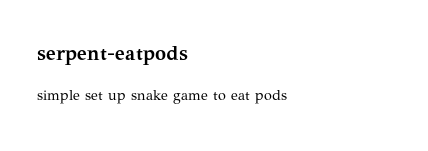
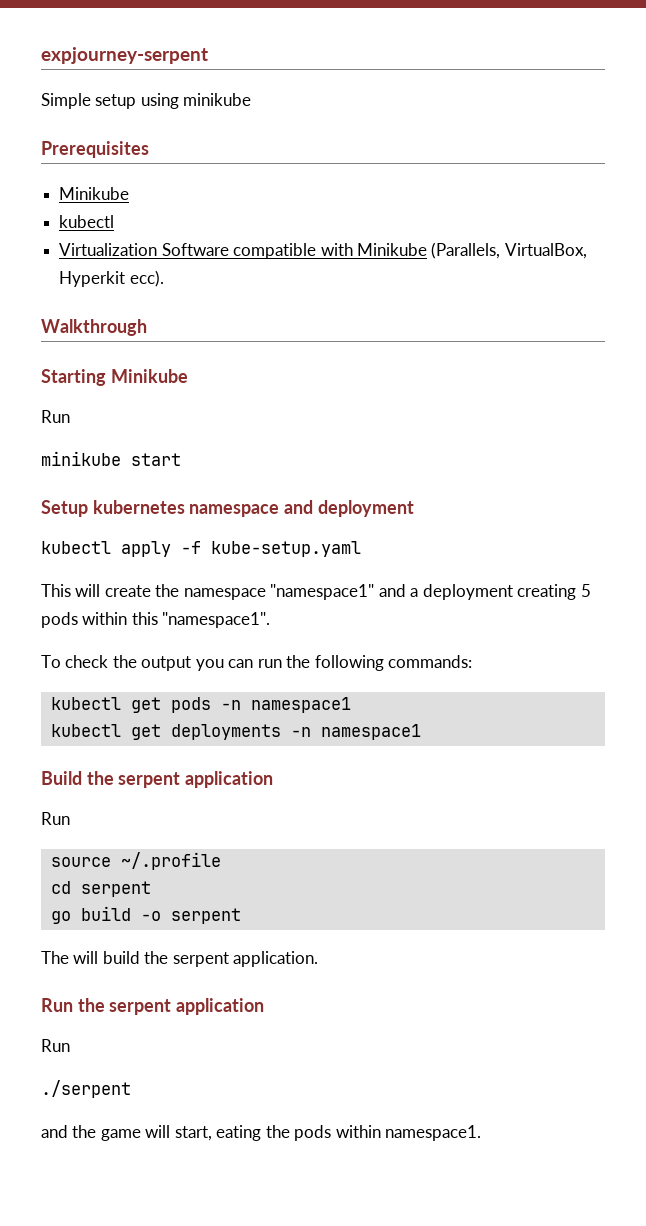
- serpent-eatpods
- simple set up snake game to eat pods
+ expjourney-serpent
+ Simple setup using minikube
+ Prerequisites
+ Minikube
+ kubectl
+ Virtualization Software compatible with Minikube (Parallels, VirtualBox, Hyperkit ecc).
+ Walkthrough
+ Starting Minikube
+ Run
+ minikube start
+ Setup kubernetes namespace and deployment
+ kubectl apply -f kube-setup.yaml
+ This will create the namespace "namespace1" and a deployment creating 5 pods within this "namespace1".
+ To check the output you can run the following commands:
+ kubectl get pods -n namespace1
+ kubectl get deployments -n namespace1
+ Build the serpent application
+ Run
+ source ~/.profile
+ cd serpent
+ go build -o serpent
+ The will build the serpent application.
+ Run the serpent application
+ Run
+ ./serpent
+ and the game will start, eating the pods within namespace1.

